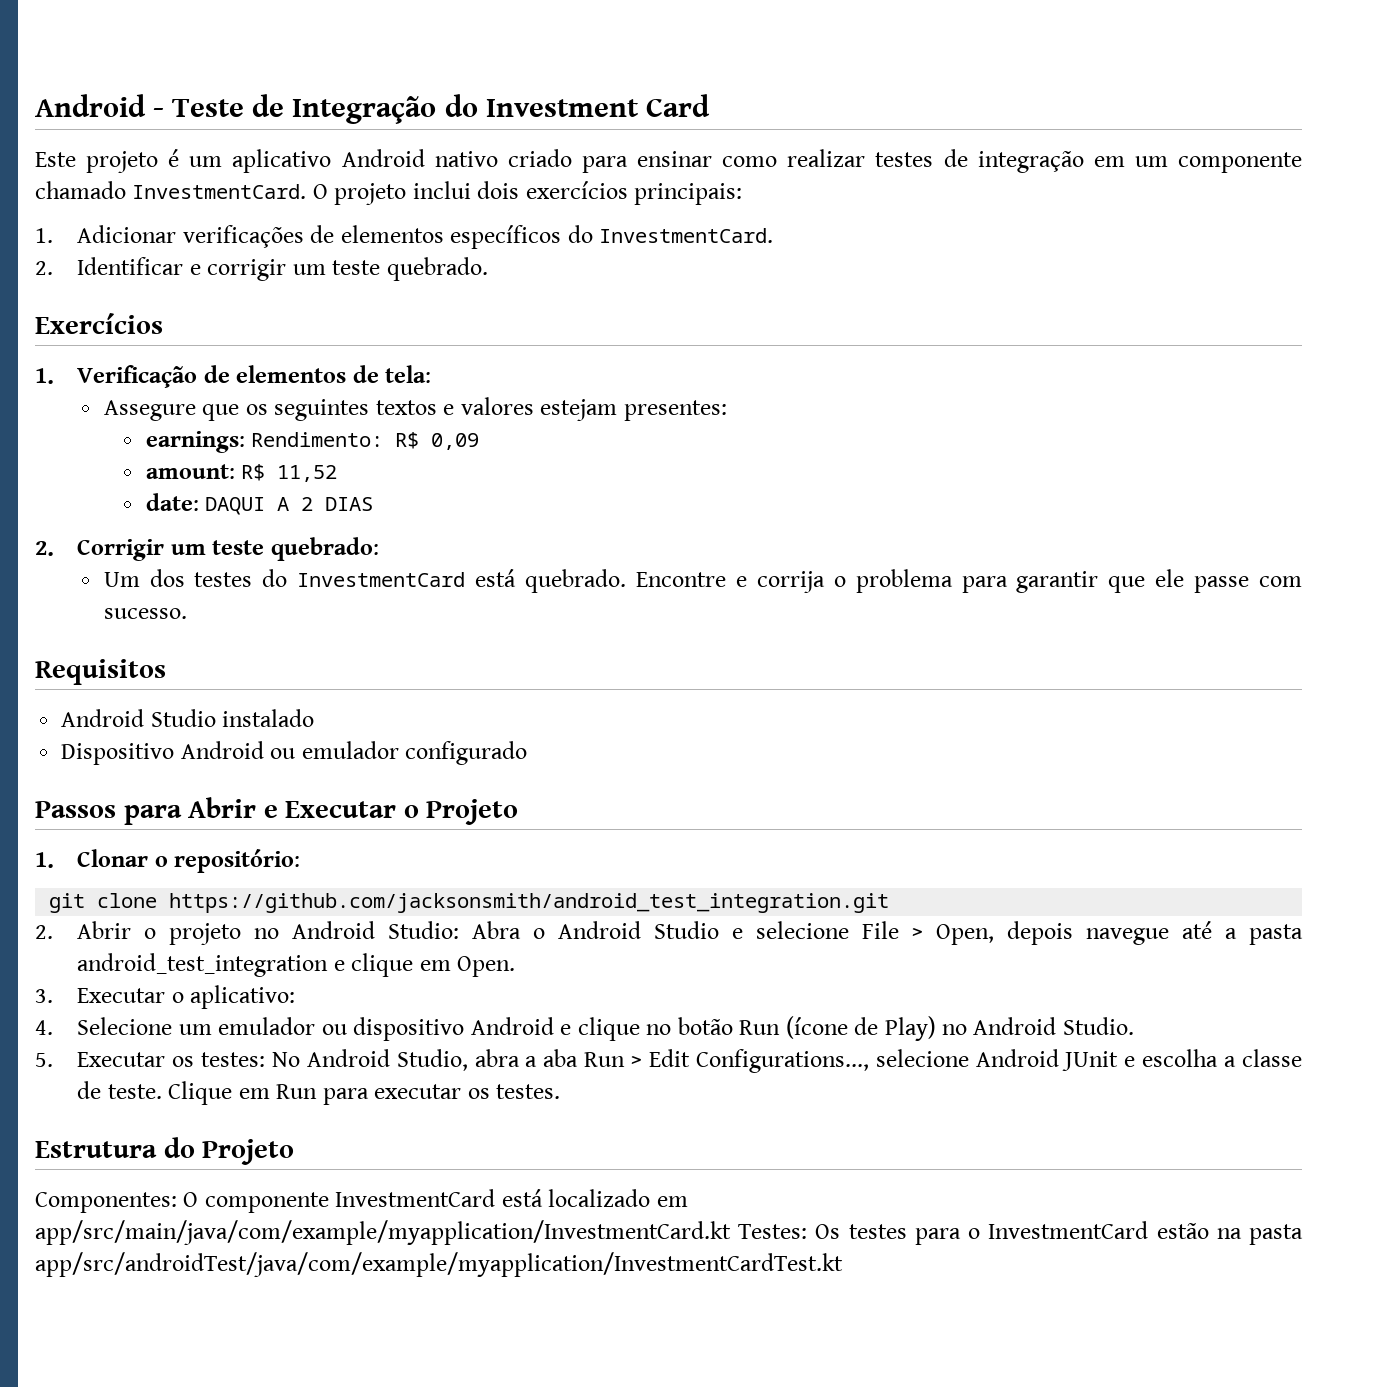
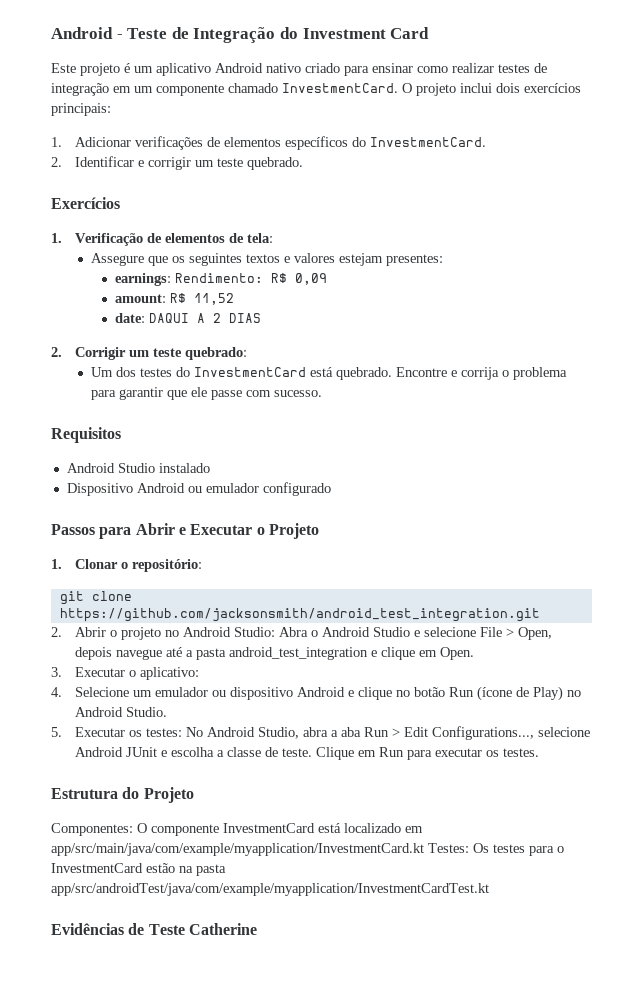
+ Evidências de Teste Catherine

